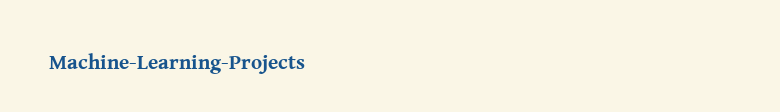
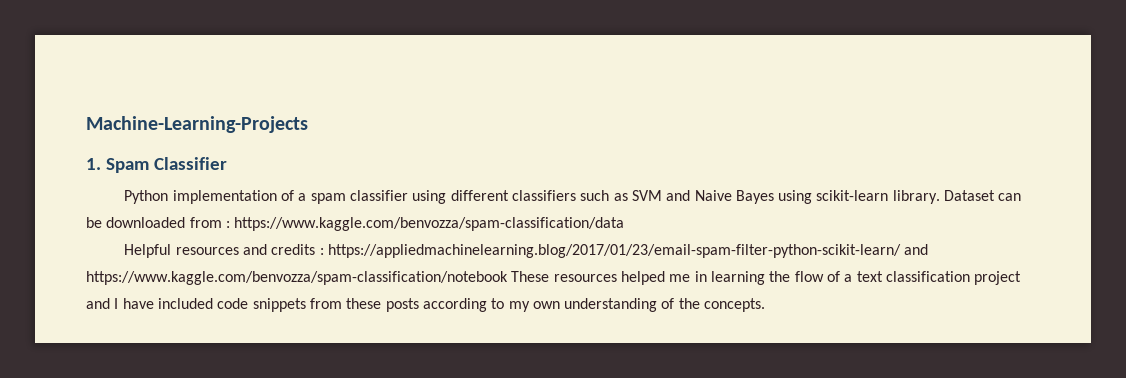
+ 1. Spam Classifier
+ Python implementation of a spam classifier using different classifiers such as SVM and Naive Bayes using scikit-learn library. Dataset can be downloaded from : https://www.kaggle.com/benvozza/spam-classification/data
+ Helpful resources and credits : https://appliedmachinelearning.blog/2017/01/23/email-spam-filter-python-scikit-learn/ and https://www.kaggle.com/benvozza/spam-classification/notebook These resources helped me in learning the flow of a text classification project and I have included code snippets from these posts according to my own understanding of the concepts.

